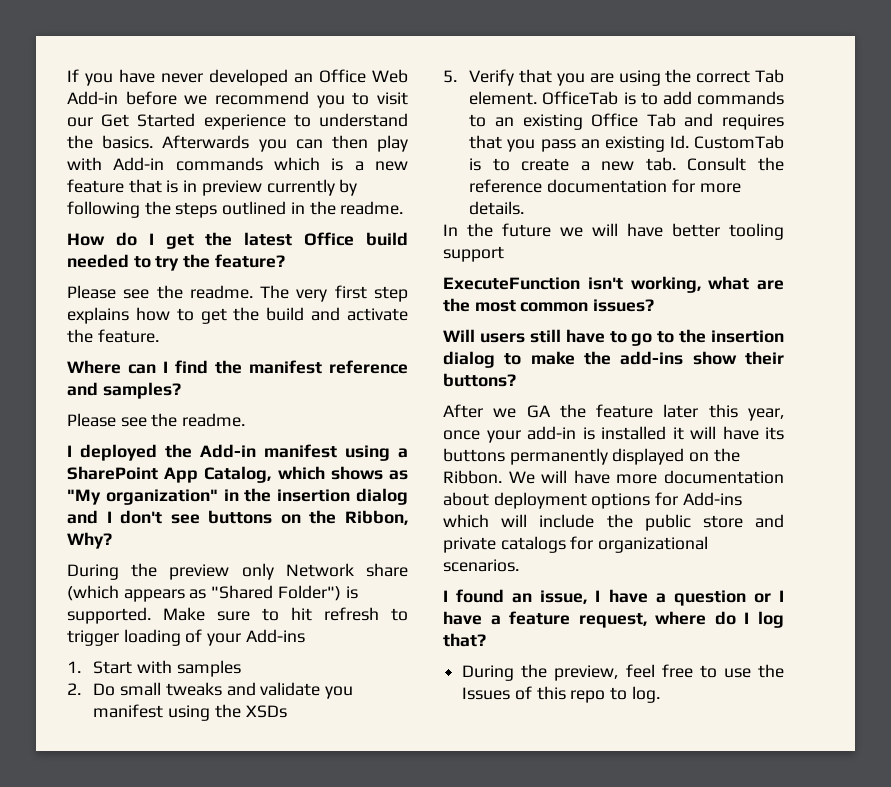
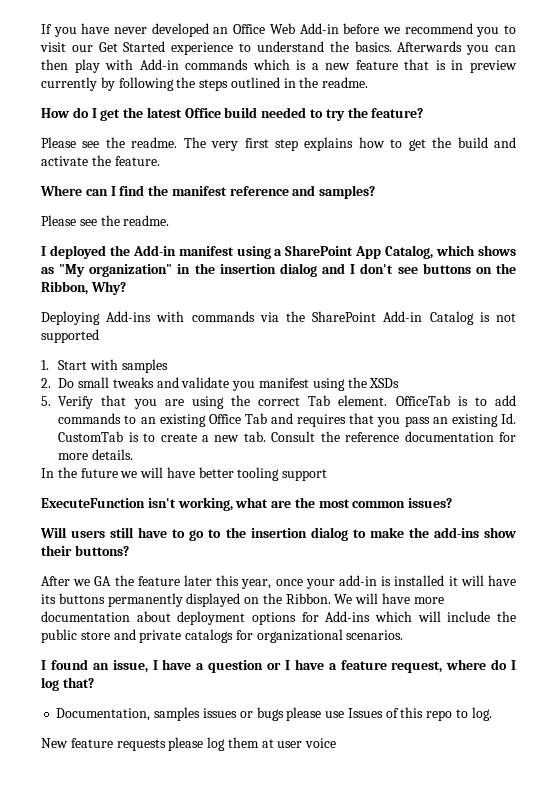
- During the preview only Network share (which appears as "Shared Folder") is supported. Make sure to hit refresh to trigger loading of your Add-ins
+ Deploying Add-ins with commands via the SharePoint Add-in Catalog is not supported
- During the preview, feel free to use the Issues of this repo to log.
+ Documentation, samples issues or bugs please use Issues of this repo to log.
+ New feature requests please log them at user voice

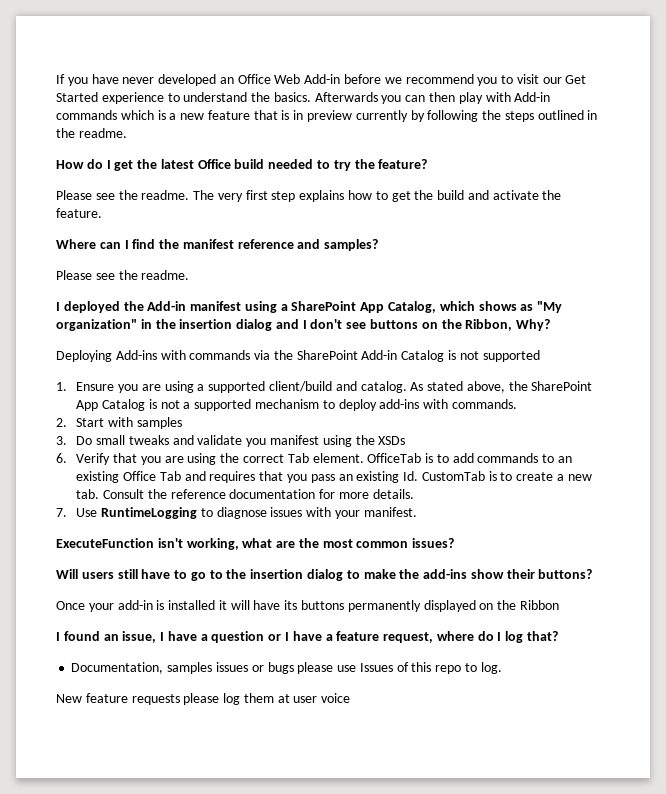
- 1. Start with samples
+ 1. Ensure you are using a supported client/build and catalog. As stated above, the SharePoint App Catalog is not a supported mechanism to deploy add-ins with commands.
+ 2. Start with samples
- 2. Do small tweaks and validate you manifest using the XSDs
+ 3. Do small tweaks and validate you manifest using the XSDs
- 5. Verify that you are using the correct Tab element.
+ 6. Verify that you are using the correct Tab element.
- In the future we will have better tooling support
+ 7. Use RuntimeLogging to diagnose issues with your manifest.
- After we GA the feature later this year, once your add-in is installed it will have its buttons permanently displayed on the Ribbon. We will have more documentation about deployment options for Add-ins which will include the public store and private catalogs for organizational scenarios.
+ Once your add-in is installed it will have its buttons permanently displayed on the Ribbon

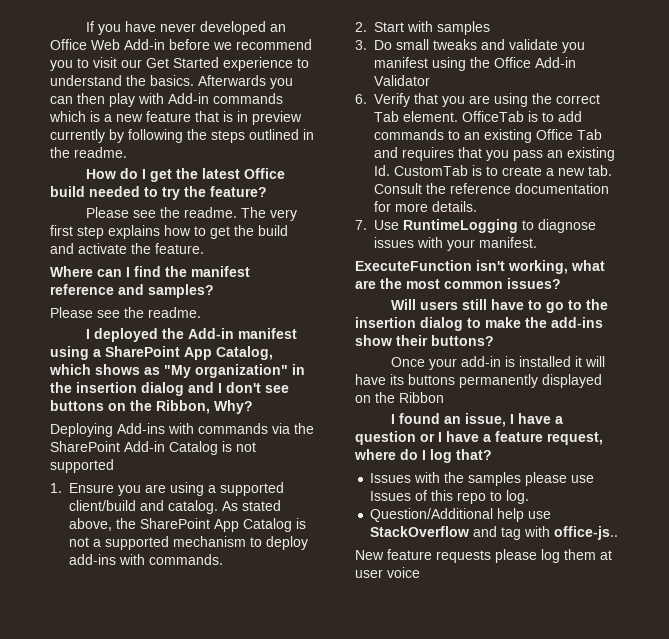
- 3. Do small tweaks and validate you manifest using the XSDs
+ 3. Do small tweaks and validate you manifest using the Office Add-in Validator
- Documentation, samples issues or bugs please use Issues of this repo to log.
+ Issues with the samples please use Issues of this repo to log.
+ Question/Additional help use StackOverflow and tag with office-js..

